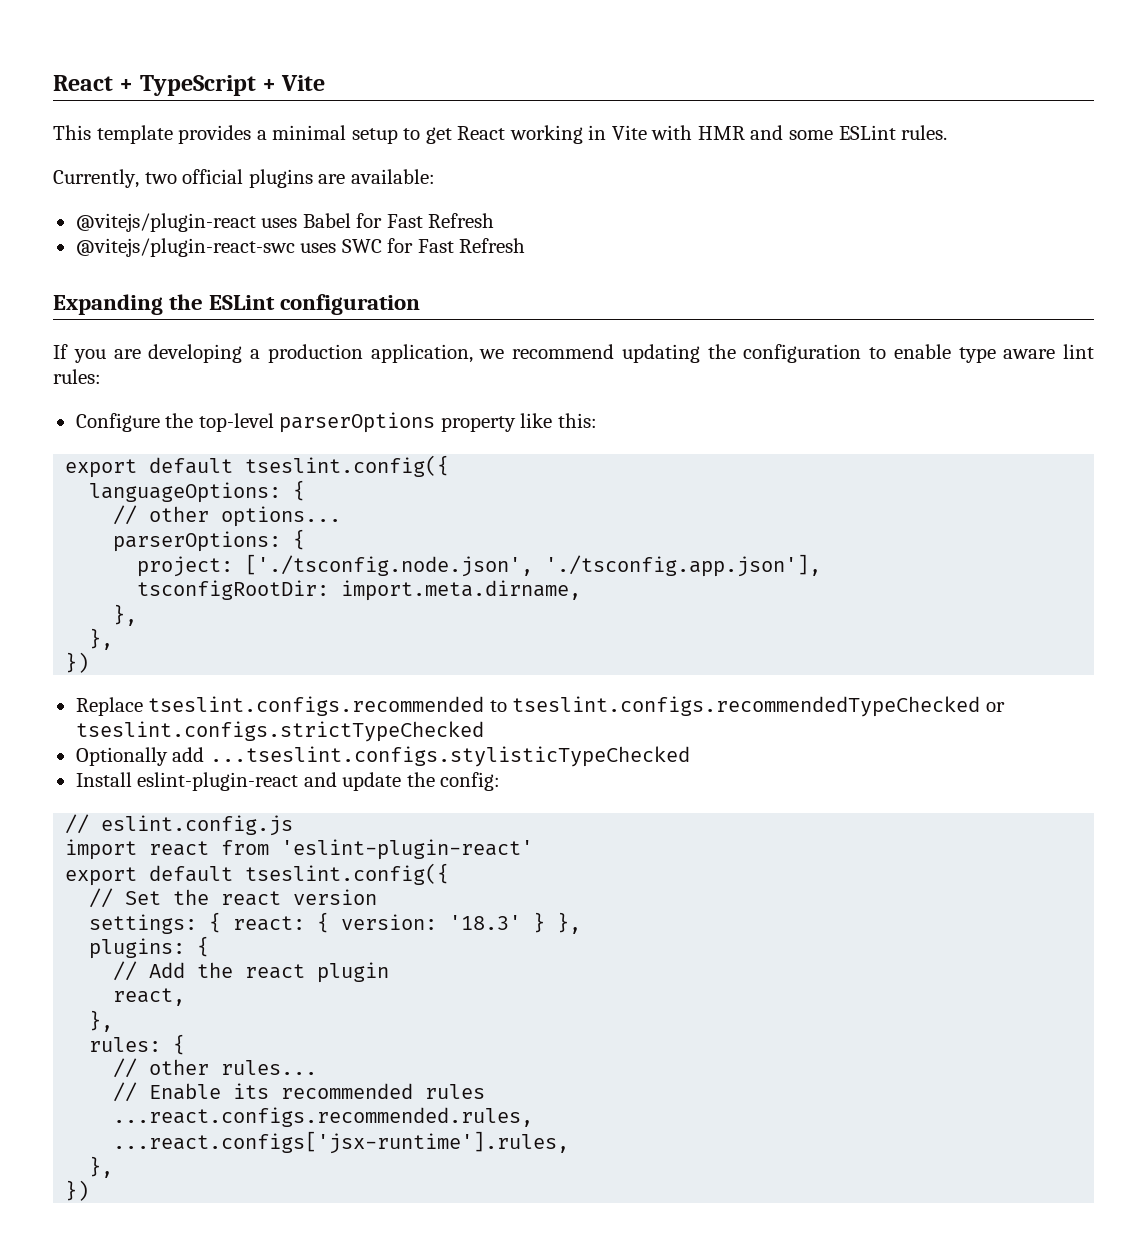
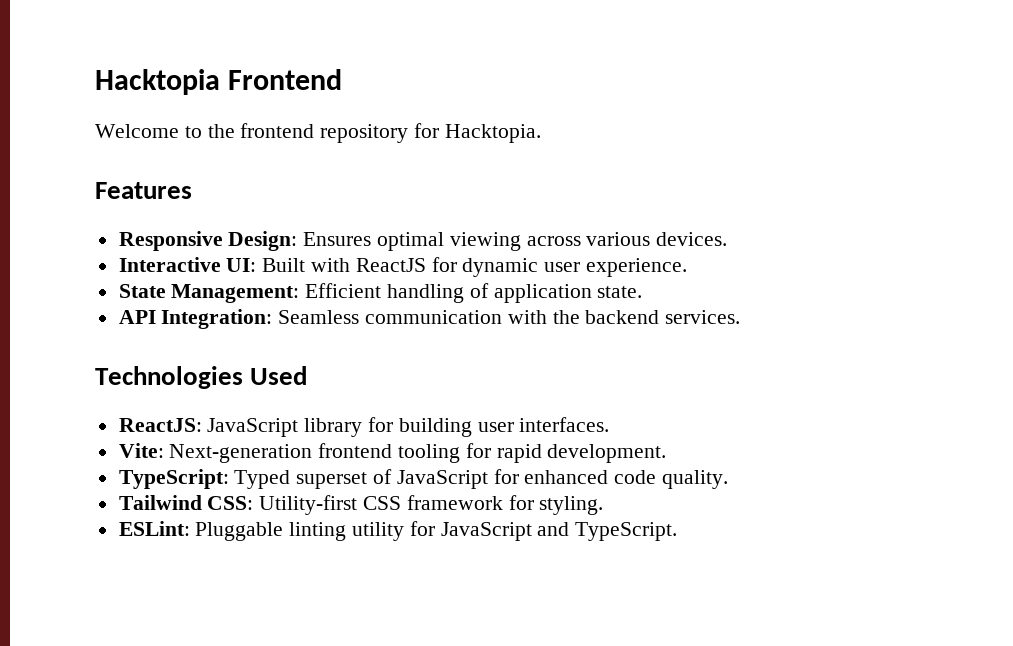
- React + TypeScript + Vite
- This template provides a minimal setup to get React working in Vite with HMR and some ESLint rules.
- Currently, two official plugins are available:
- @vitejs/plugin-react uses Babel for Fast Refresh
- @vitejs/plugin-react-swc uses SWC for Fast Refresh
- Expanding the ESLint configuration
- If you are developing a production application, we recommend updating the configuration to enable type aware lint rules:
- Configure the top-level parserOptions property like this:
- export default tseslint.config({
- languageOptions: {
- // other options...
- parserOptions: {
- project: ['./tsconfig.node.json', './tsconfig.app.json'],
- tsconfigRootDir: import.meta.dirname,
- },
- },
- })
- Replace tseslint.configs.recommended to tseslint.configs.recommendedTypeChecked or tseslint.configs.strictTypeChecked
- Optionally add ...tseslint.configs.stylisticTypeChecked
- Install eslint-plugin-react and update the config:
- // eslint.config.js
- import react from 'eslint-plugin-react'
- export default tseslint.config({
- // Set the react version
- settings: { react: { version: '18.3' } },
- plugins: {
- // Add the react plugin
- react,
- },
- rules: {
- // other rules...
- // Enable its recommended rules
- ...react.configs.recommended.rules,
- ...react.configs['jsx-runtime'].rules,
- },
- })
+ Hacktopia Frontend
+ Welcome to the frontend repository for Hacktopia.
+ Features
+ Responsive Design: Ensures optimal viewing across various devices.
+ Interactive UI: Built with ReactJS for dynamic user experience.
+ State Management: Efficient handling of application state.
+ API Integration: Seamless communication with the backend services.
+ Technologies Used
+ ReactJS: JavaScript library for building user interfaces.
+ Vite: Next-generation frontend tooling for rapid development.
+ TypeScript: Typed superset of JavaScript for enhanced code quality.
+ Tailwind CSS: Utility-first CSS framework for styling.
+ ESLint: Pluggable linting utility for JavaScript and TypeScript.

